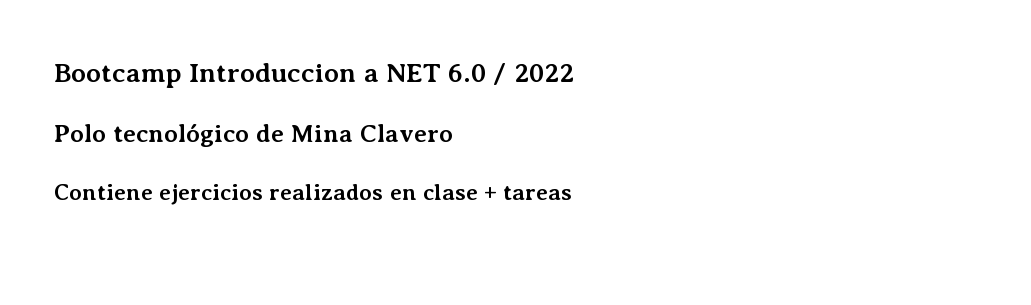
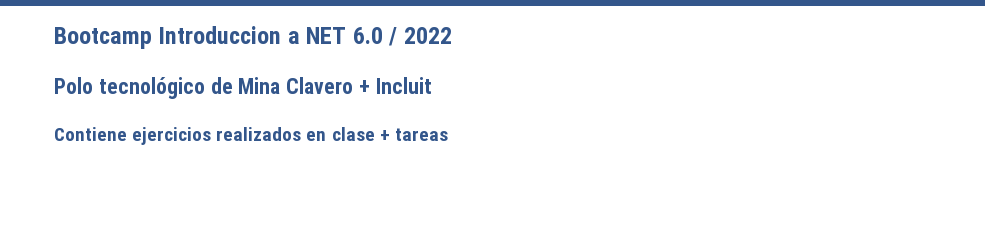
- Polo tecnológico de Mina Clavero
+ Polo tecnológico de Mina Clavero + Incluit

